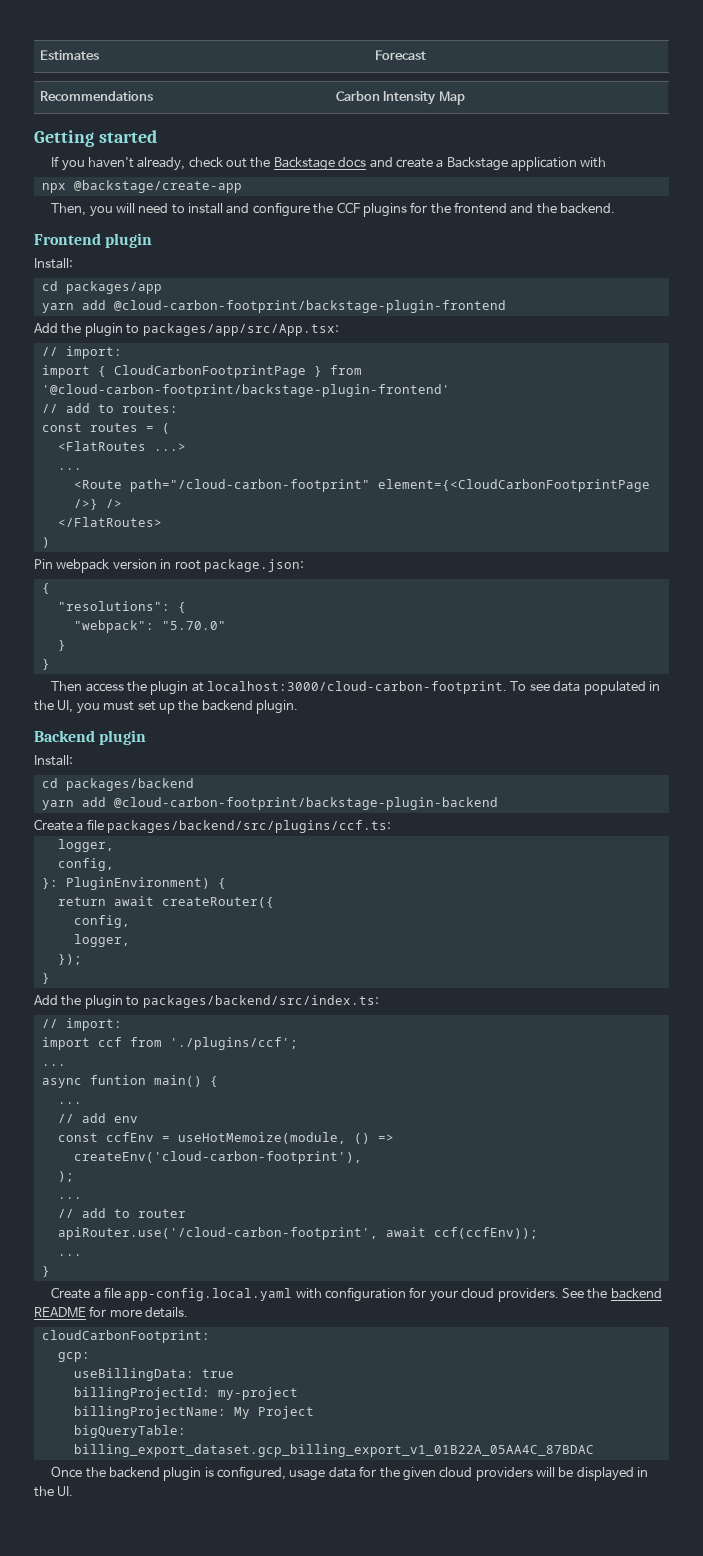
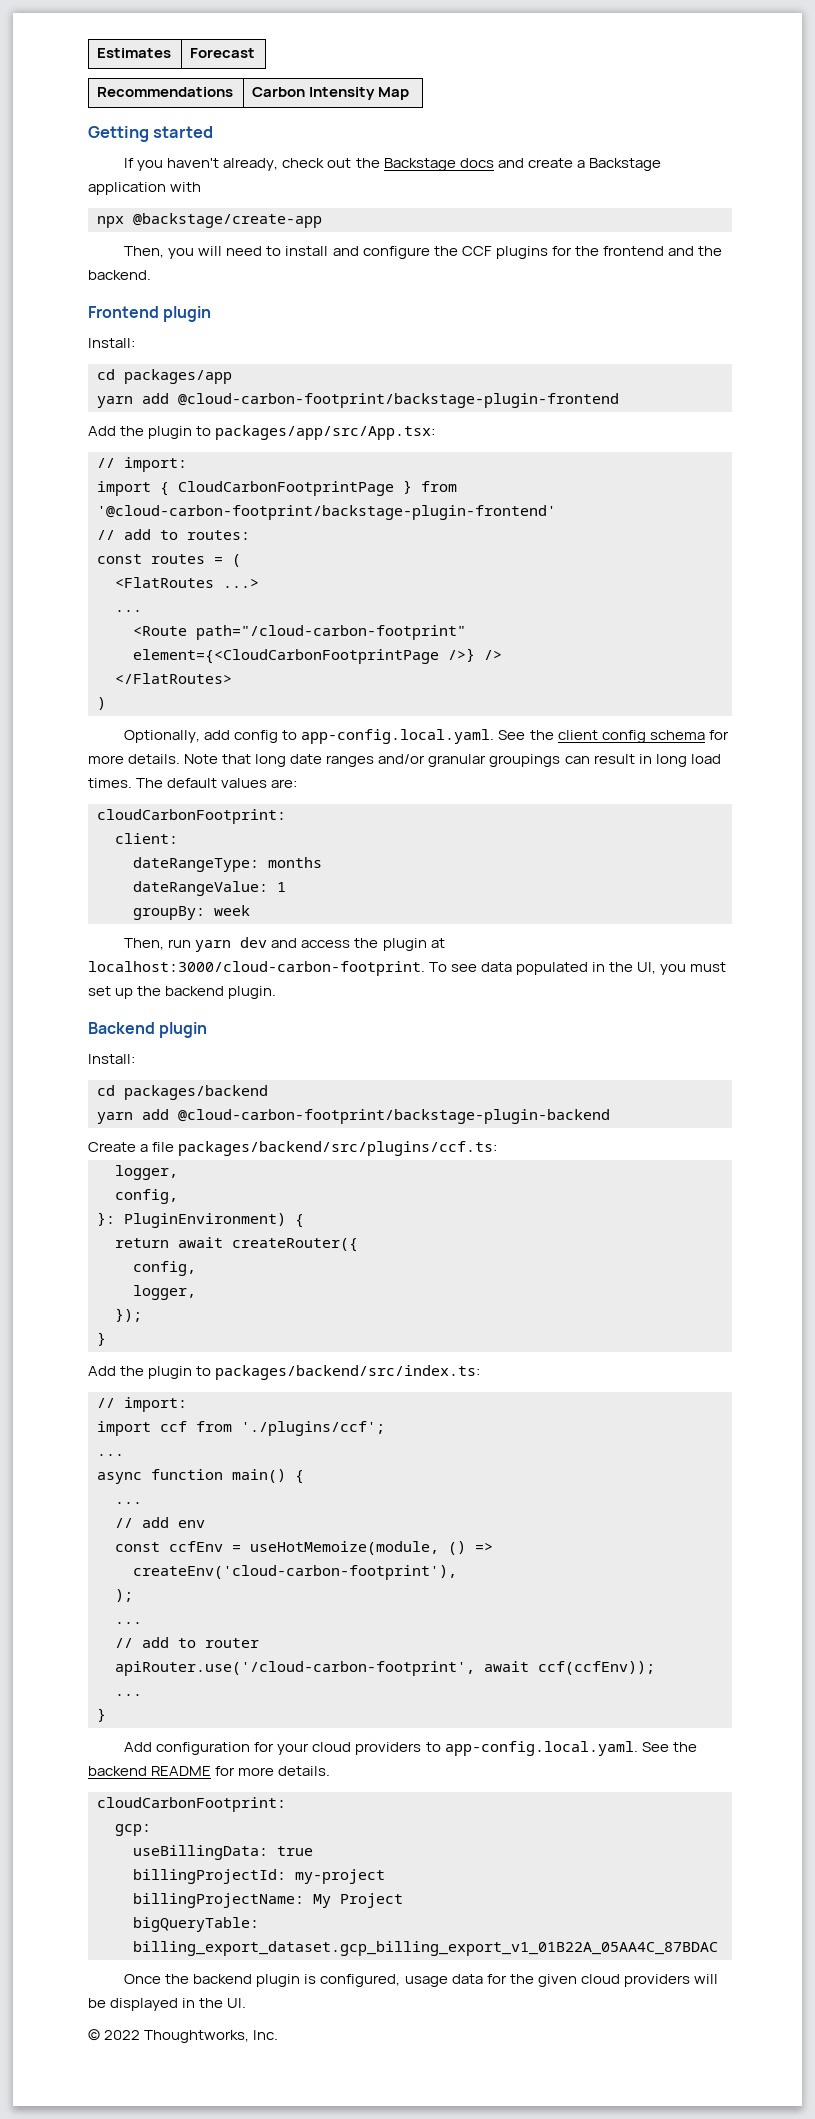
- Pin webpack version in root package.json:
- {
- "resolutions": {
- "webpack": "5.70.0"
- }
- }
- Then access the plugin at localhost:3000/cloud-carbon-footprint.
+ Optionally, add config to app-config.local.yaml. See the client config schema for more details. Note that long date ranges and/or granular groupings can result in long load times. The default values are:
+ cloudCarbonFootprint:
+ client:
+ dateRangeType: months
+ dateRangeValue: 1
+ groupBy: week
+ Then, run yarn dev and access the plugin at localhost:3000/cloud-carbon-footprint.
- async funtion main() {
+ async function main() {
- Create a file app-config.local.yaml with configuration for your cloud providers. See the backend README for more details.
+ Add configuration for your cloud providers to app-config.local.yaml. See the backend README for more details.
+ © 2022 Thoughtworks, Inc.

